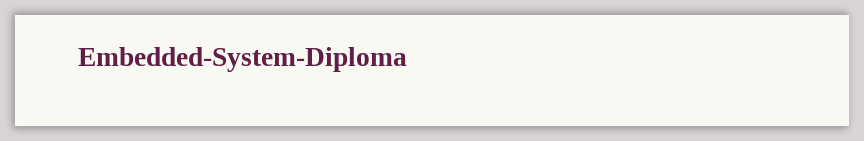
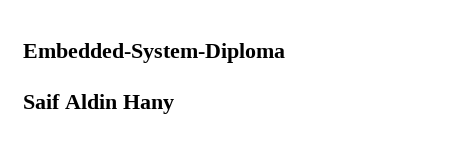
+ Saif Aldin Hany

